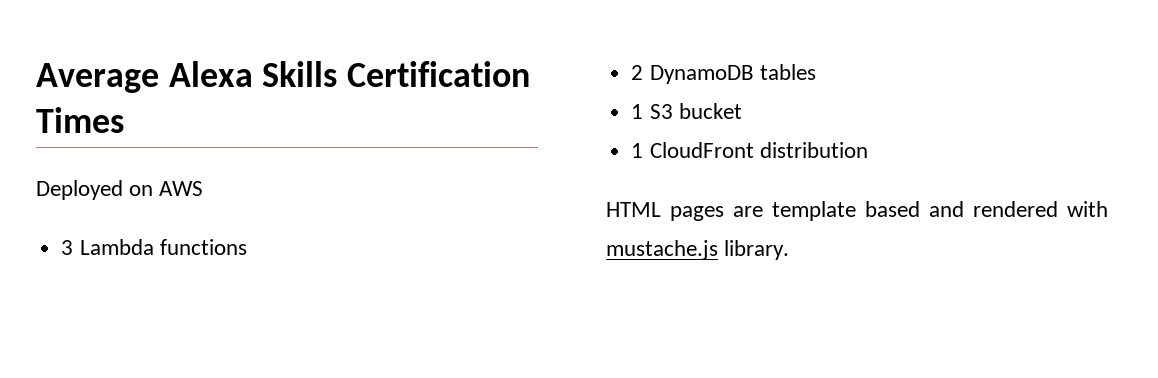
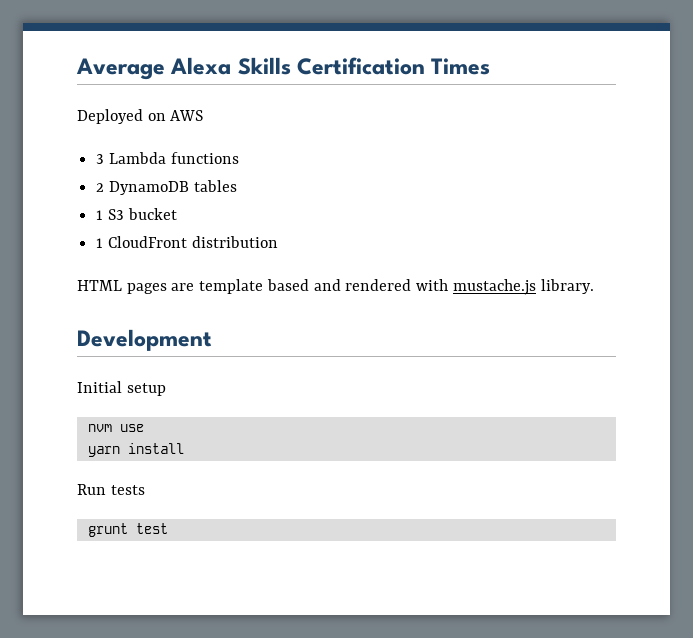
+ Development
+ Initial setup
+ nvm use
+ yarn install
+ Run tests
+ grunt test

